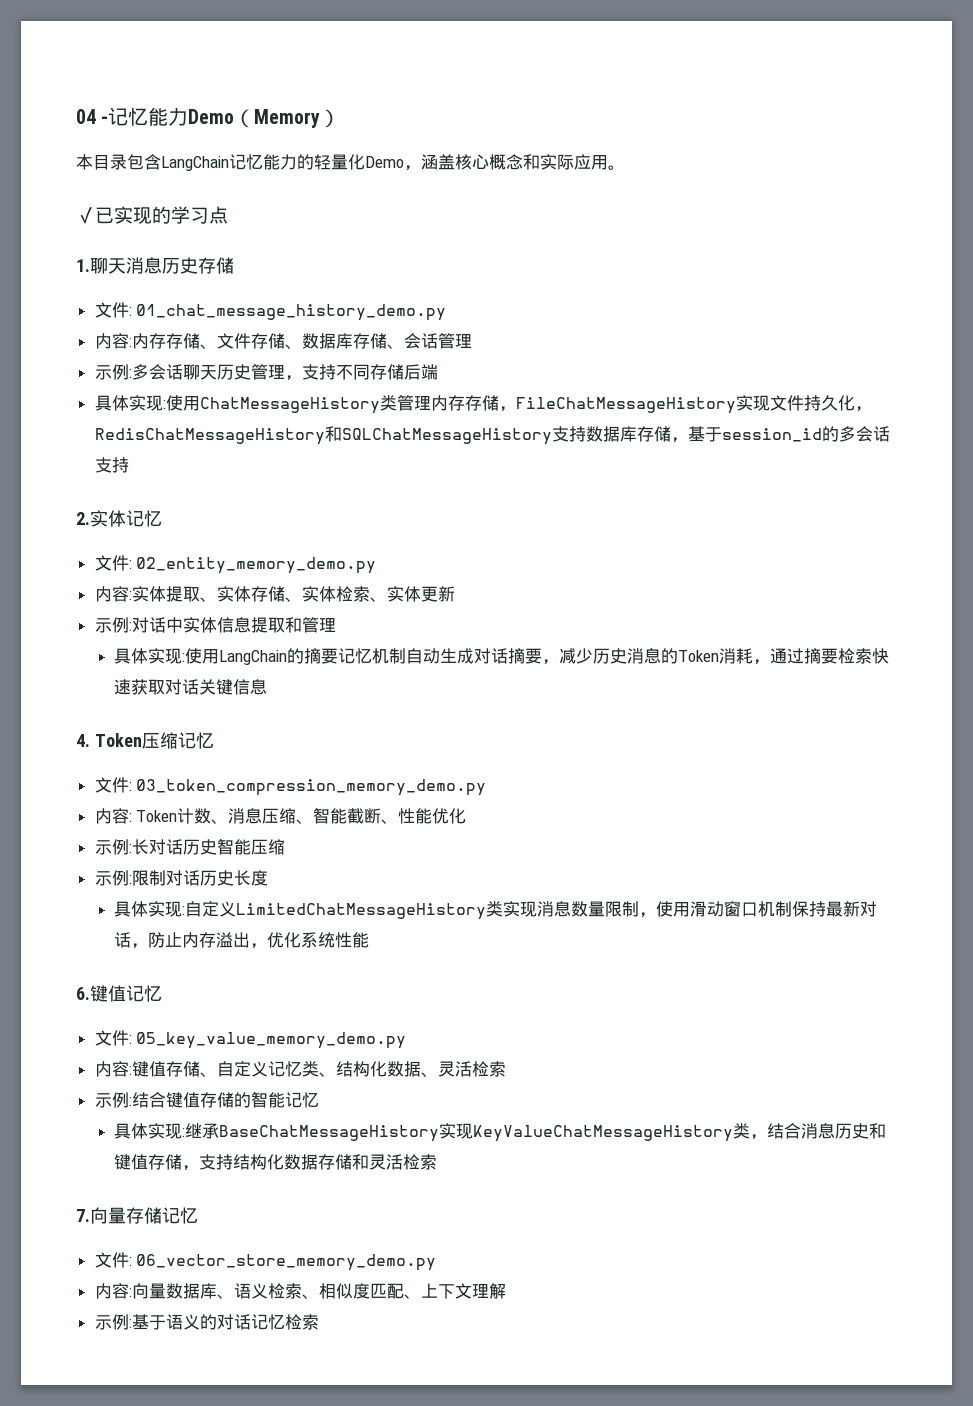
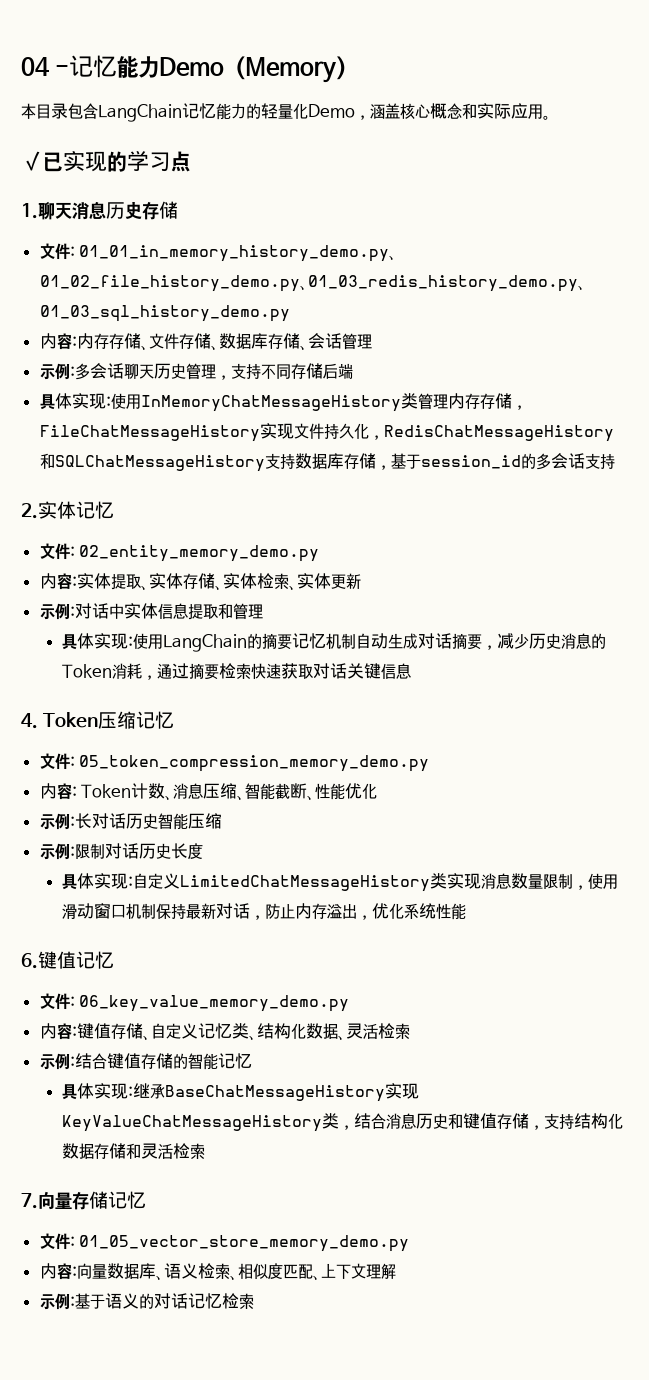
- 文件: 01_chat_message_history_demo.py
+ 文件: 01_01_in_memory_history_demo.py、01_02_file_history_demo.py、01_03_redis_history_demo.py、01_03_sql_history_demo.py
- 具体实现:使用ChatMessageHistory类管理内存存储，FileChatMessageHistory实现文件持久化，RedisChatMessageHistory和SQLChatMessageHistory支持数据库存储，基于session_id的多会话支持
+ 具体实现:使用InMemoryChatMessageHistory类管理内存存储，FileChatMessageHistory实现文件持久化，RedisChatMessageHistory和SQLChatMessageHistory支持数据库存储，基于session_id的多会话支持
- 文件: 03_token_compression_memory_demo.py
+ 文件: 05_token_compression_memory_demo.py
- 文件: 05_key_value_memory_demo.py
+ 文件: 06_key_value_memory_demo.py
- 文件: 06_vector_store_memory_demo.py
+ 文件: 01_05_vector_store_memory_demo.py

